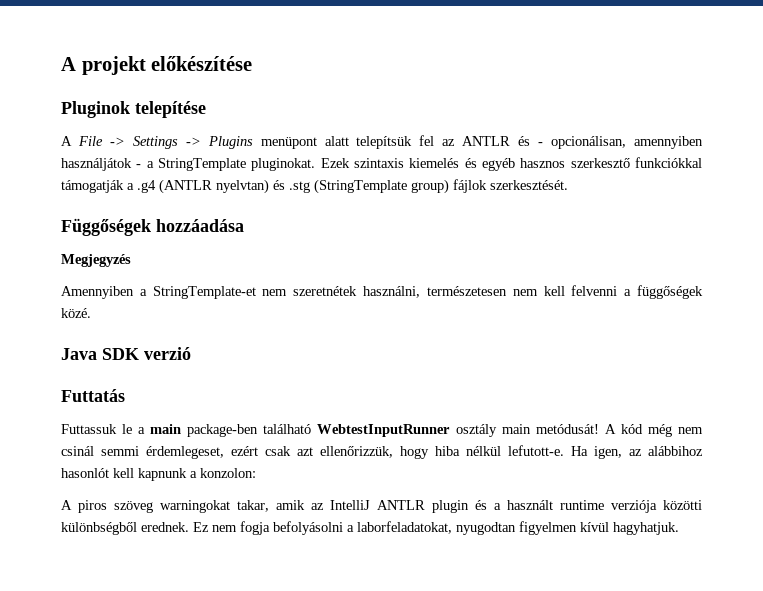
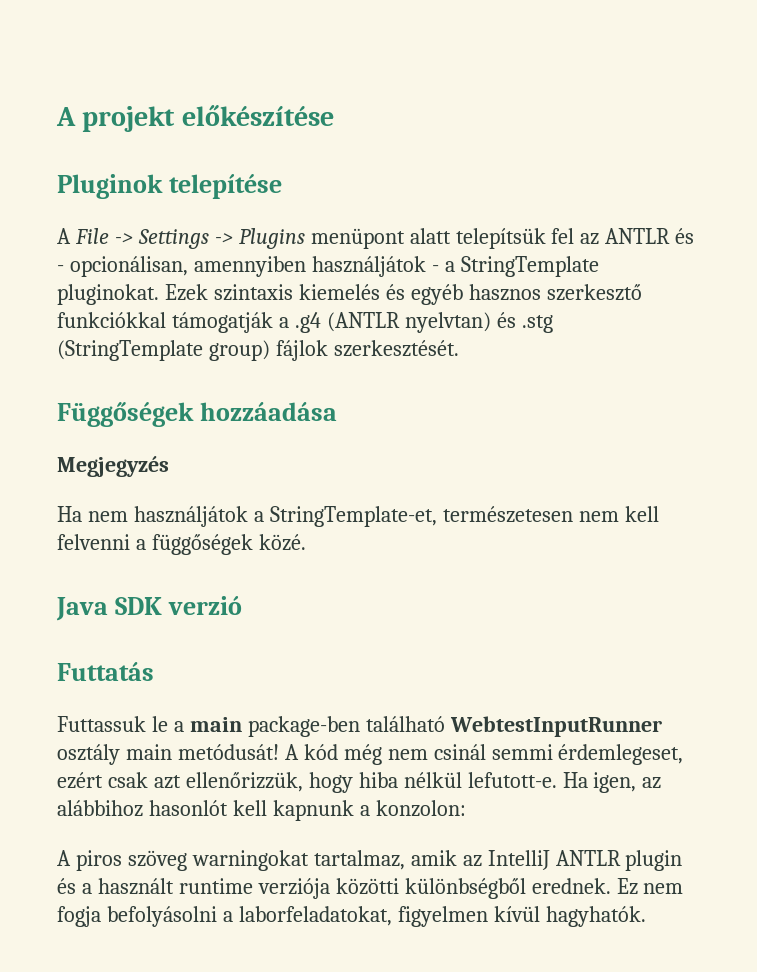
- Amennyiben a StringTemplate-et nem szeretnétek használni, természetesen nem kell felvenni a függőségek közé.
+ Ha nem használjátok a StringTemplate-et, természetesen nem kell felvenni a függőségek közé.
- A piros szöveg warningokat takar, amik az IntelliJ ANTLR plugin és a használt runtime verziója közötti különbségből erednek.
+ A piros szöveg warningokat tartalmaz, amik az IntelliJ ANTLR plugin és a használt runtime verziója közötti különbségből erednek.
- Ez nem fogja befolyásolni a laborfeladatokat, nyugodtan figyelmen kívül hagyhatjuk.
+ Ez nem fogja befolyásolni a laborfeladatokat, figyelmen kívül hagyhatók.

